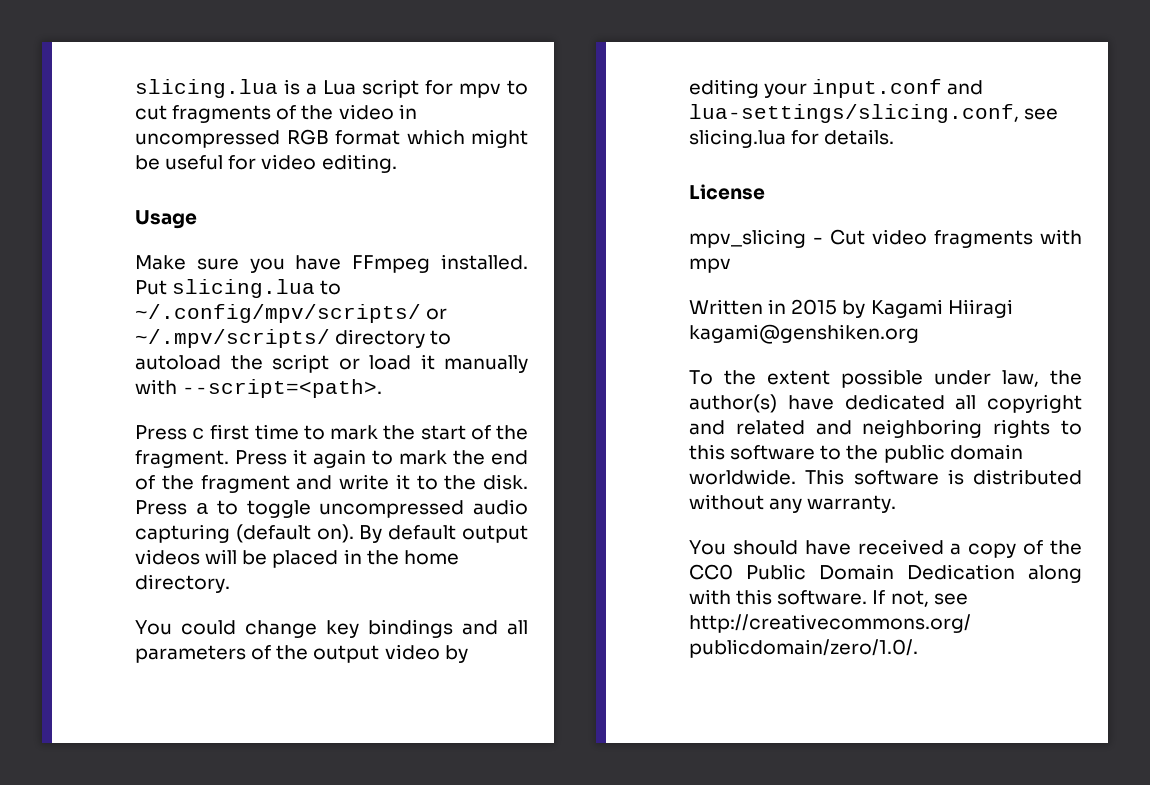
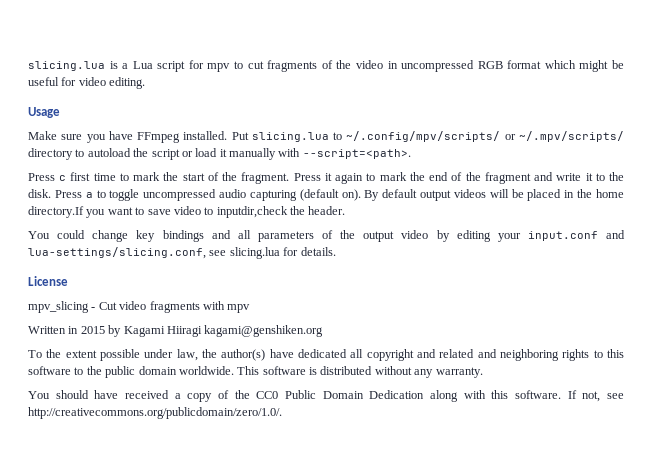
- By default output videos will be placed in the home directory.
+ By default output videos will be placed in the home directory.If you want to save video to inputdir,check the header.

